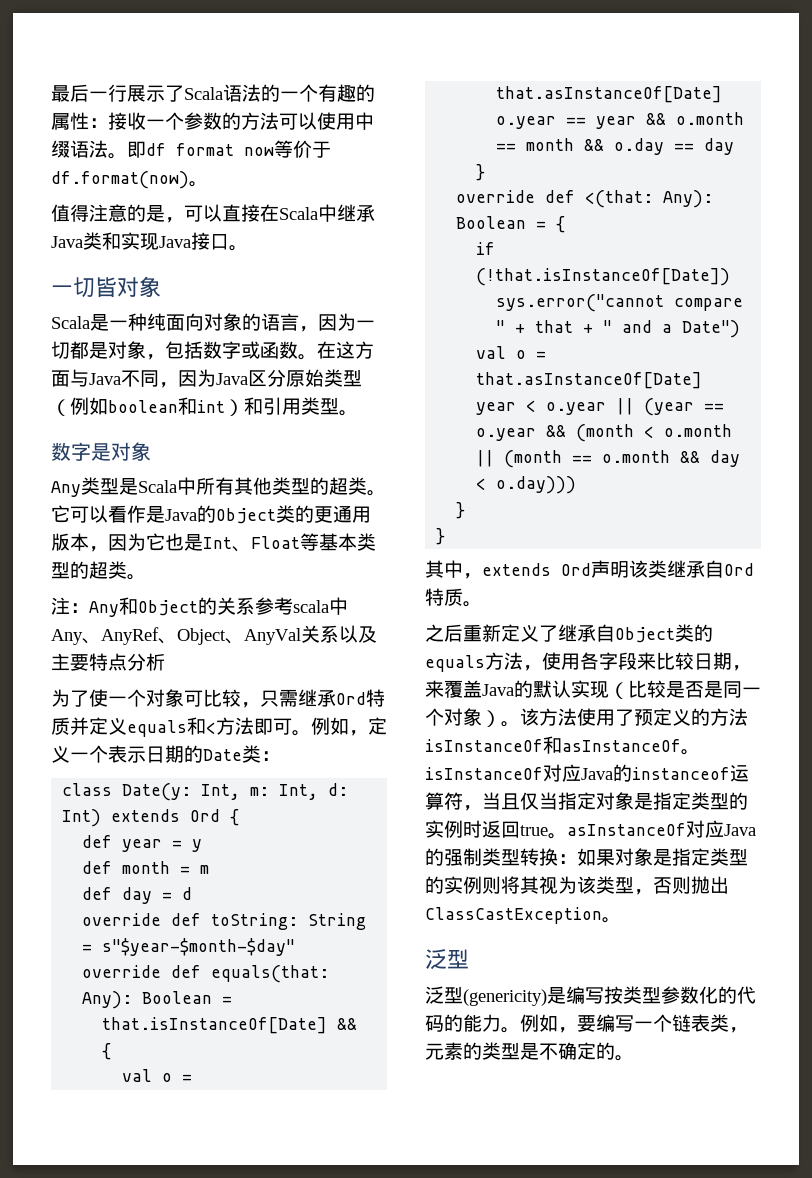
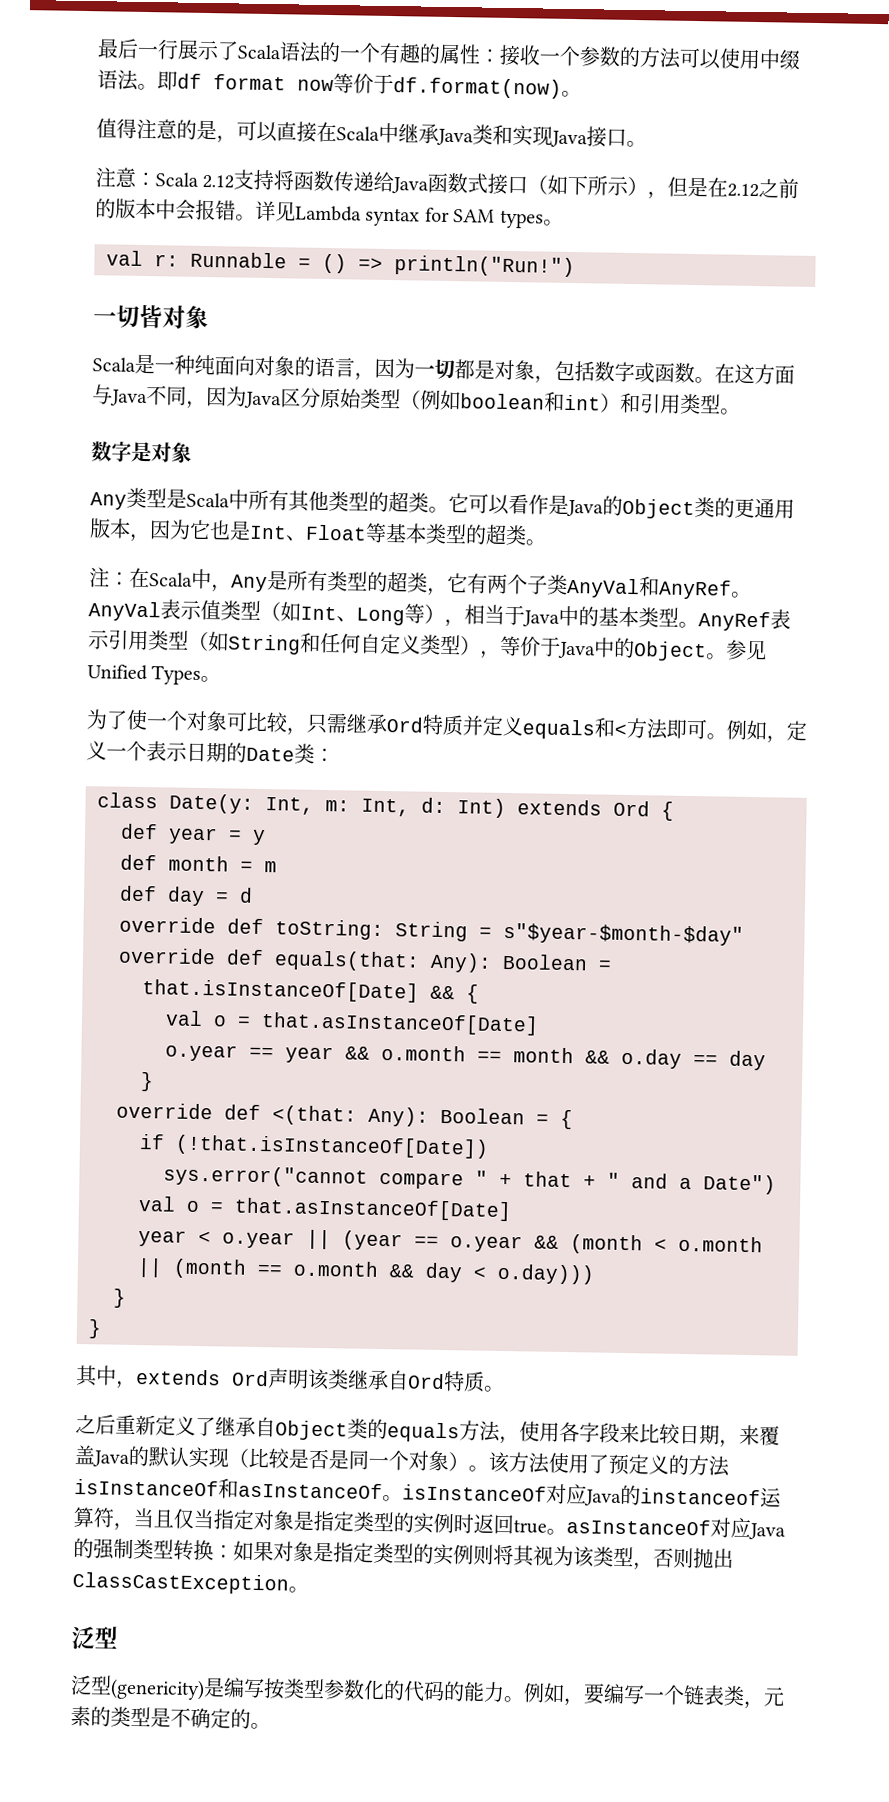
+ 注意：Scala 2.12支持将函数传递给Java函数式接口（如下所示），但是在2.12之前的版本中会报错。详见Lambda syntax for SAM types。
+ val r: Runnable = () => println("Run!")
- 注：Any和Object的关系参考scala中Any、AnyRef、Object、AnyVal关系以及主要特点分析
+ 注：在Scala中，Any是所有类型的超类，它有两个子类AnyVal和AnyRef。AnyVal表示值类型（如Int、Long等），相当于Java中的基本类型。AnyRef表示引用类型（如String和任何自定义类型），等价于Java中的Object。参见Unified Types。

